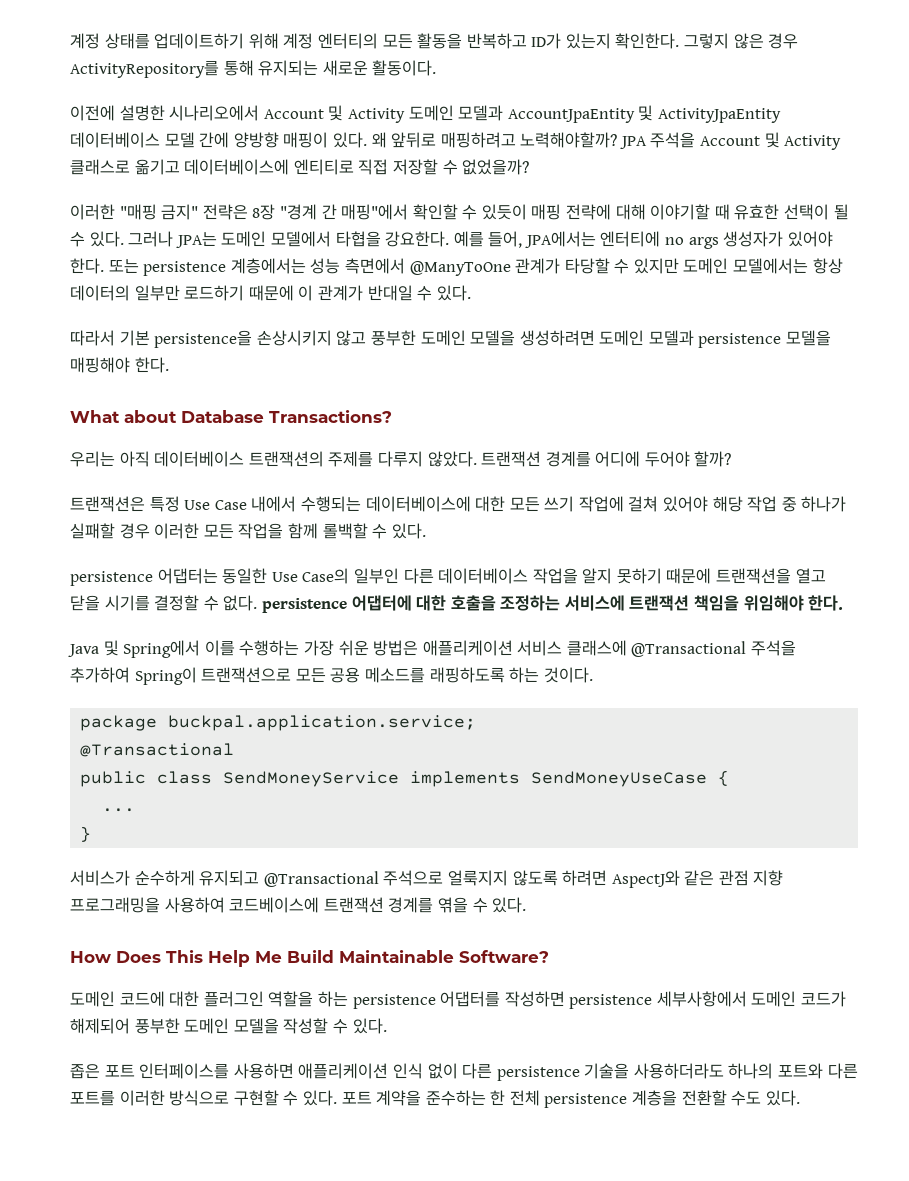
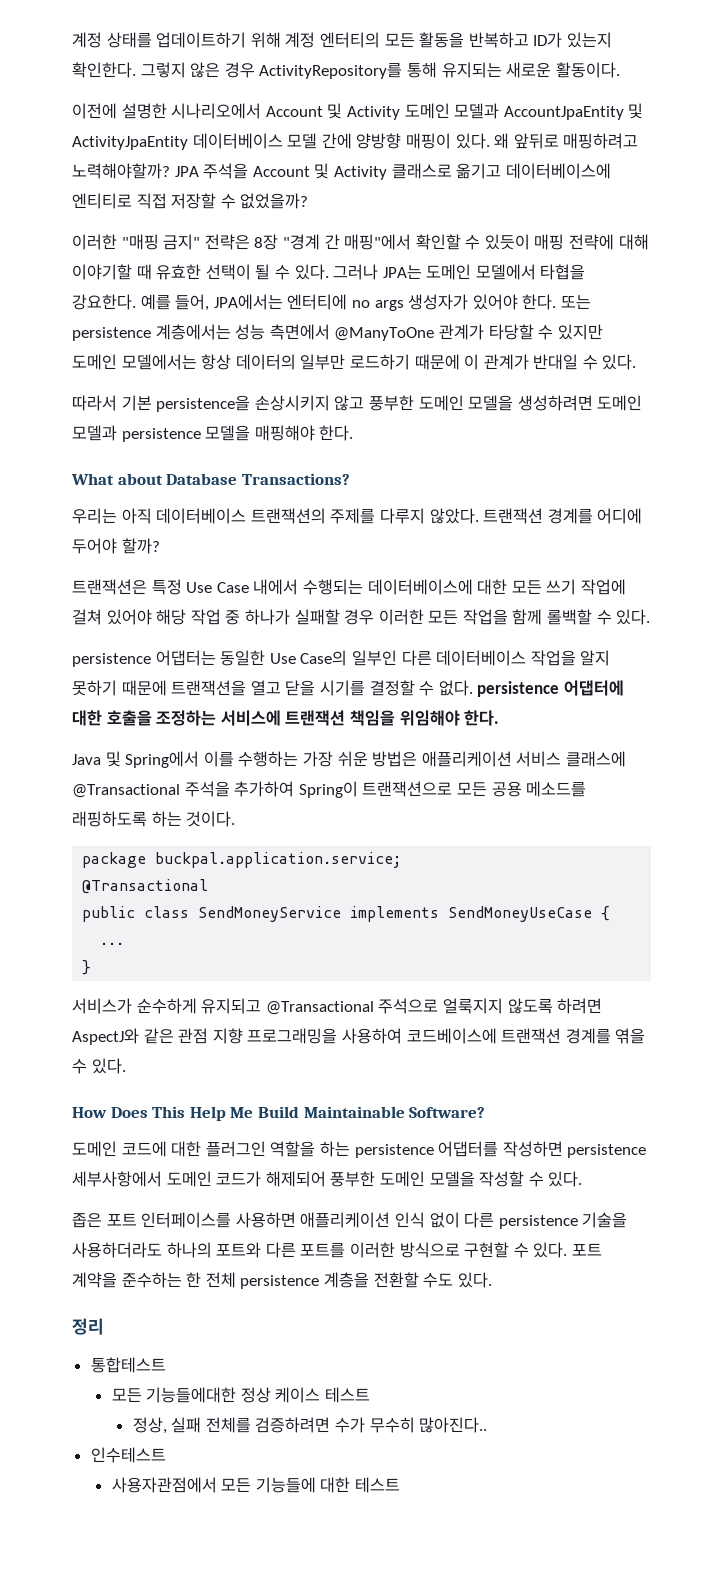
+ 정리
+ 통합테스트
+ 모든 기능들에대한 정상 케이스 테스트
+ 정상, 실패 전체를 검증하려면 수가 무수히 많아진다..
+ 인수테스트
+ 사용자관점에서 모든 기능들에 대한 테스트

